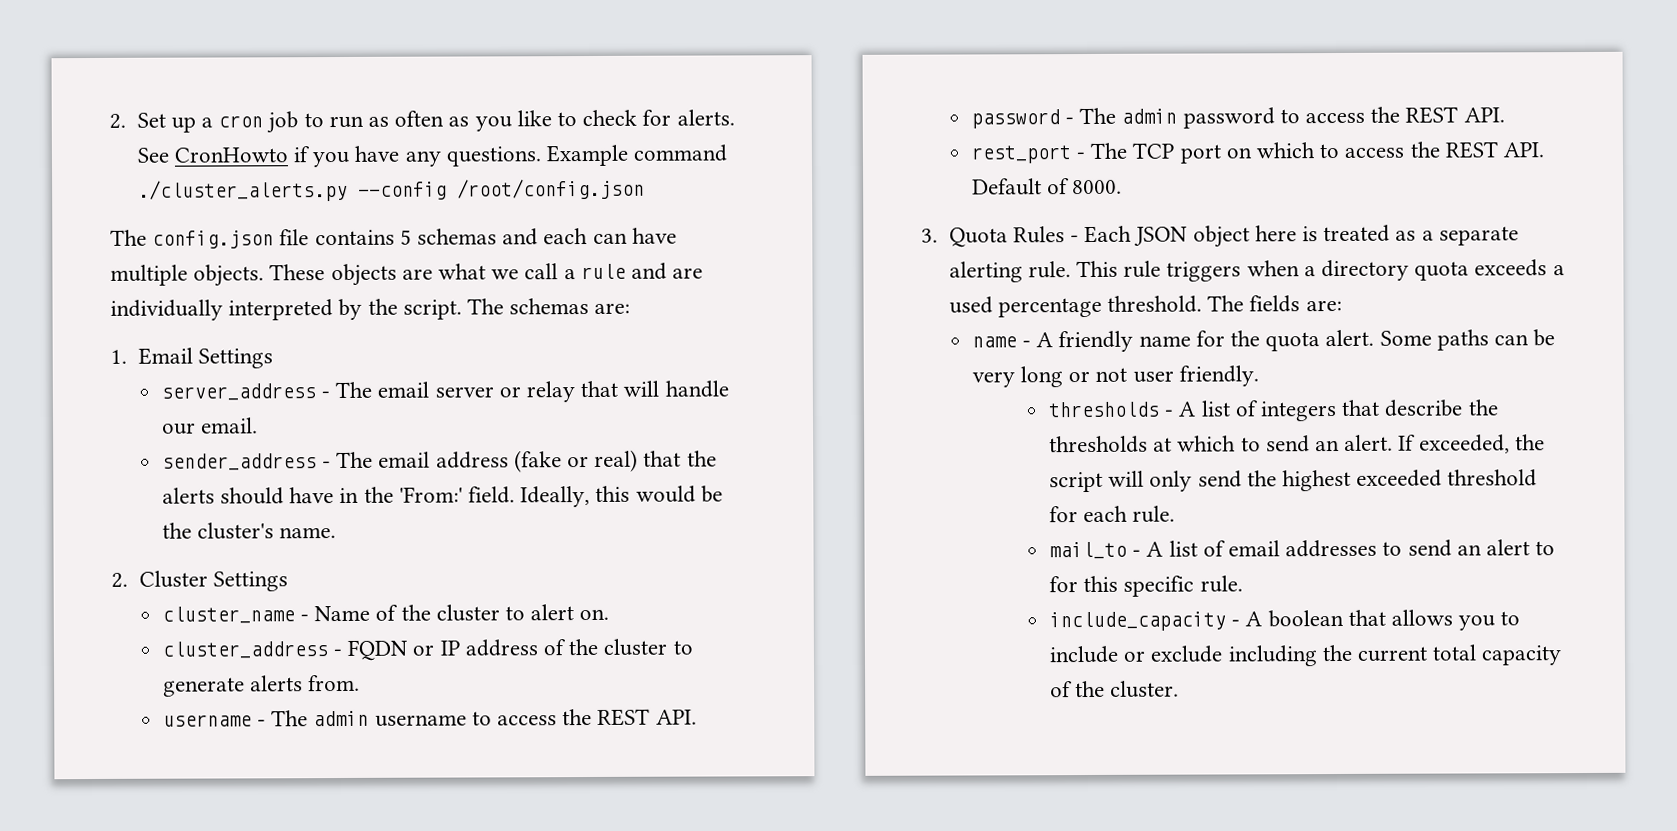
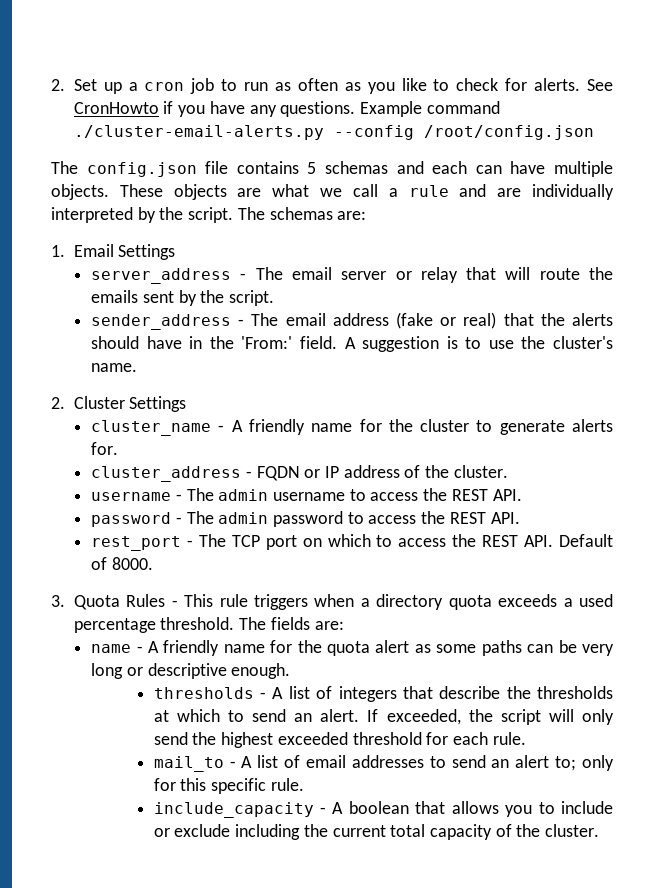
- Example command ./cluster_alerts.py --config /root/config.json
+ Example command ./cluster-email-alerts.py --config /root/config.json
- server_address - The email server or relay that will handle our email.
+ server_address - The email server or relay that will route the emails sent by the script.
- Ideally, this would be the cluster's name.
+ A suggestion is to use the cluster's name.
- cluster_name - Name of the cluster to alert on.
+ cluster_name - A friendly name for the cluster to generate alerts for.
- cluster_address - FQDN or IP address of the cluster to generate alerts from.
+ cluster_address - FQDN or IP address of the cluster.
- 3. Quota Rules - Each JSON object here is treated as a separate alerting rule. This rule triggers when a directory quota exceeds a used percentage threshold.
+ 3. Quota Rules - This rule triggers when a directory quota exceeds a used percentage threshold.
- name - A friendly name for the quota alert. Some paths can be very long or not user friendly.
+ name - A friendly name for the quota alert as some paths can be very long or descriptive enough.
- mail_to - A list of email addresses to send an alert to for this specific rule.
+ mail_to - A list of email addresses to send an alert to; only for this specific rule.

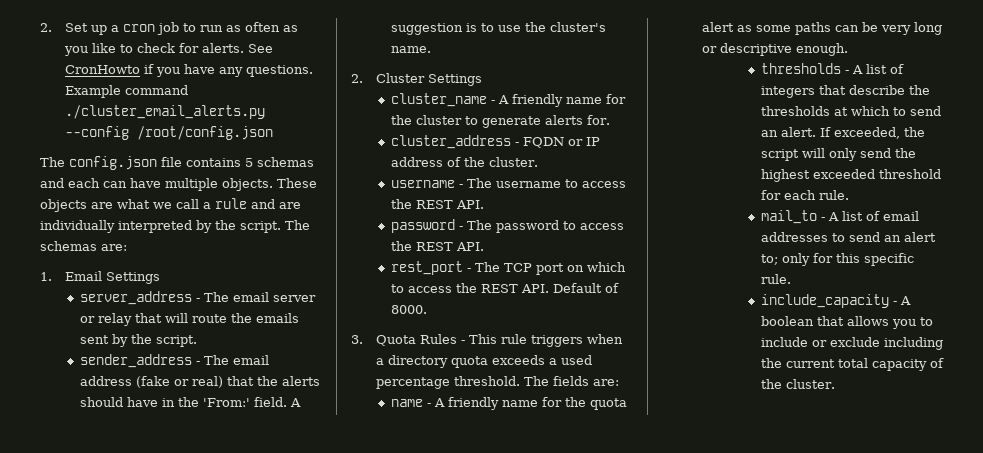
- Example command ./cluster-email-alerts.py --config /root/config.json
+ Example command ./cluster_email_alerts.py --config /root/config.json
- username - The admin username to access the REST API.
+ username - The username to access the REST API.
- password - The admin password to access the REST API.
+ password - The password to access the REST API.

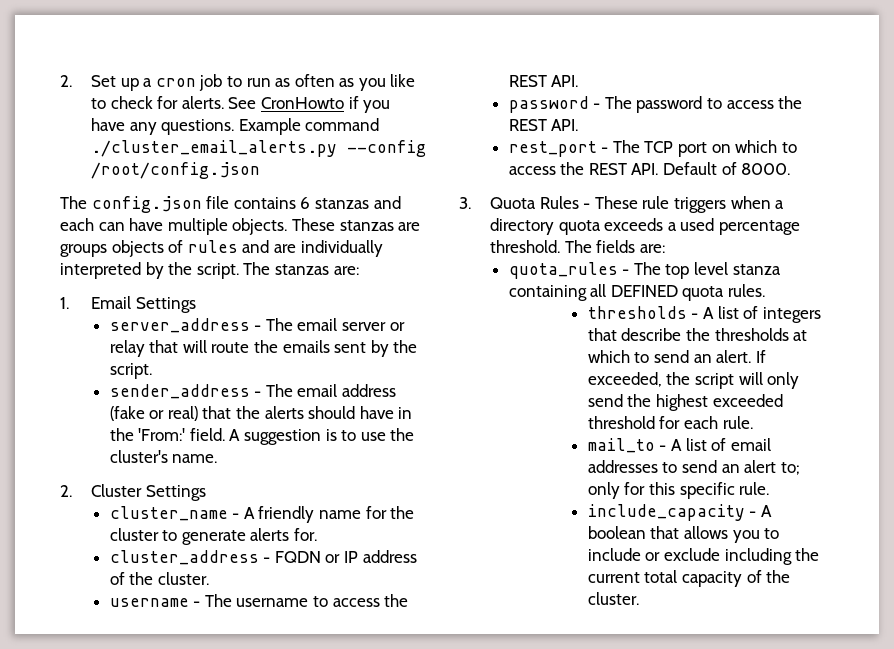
- The config.json file contains 5 schemas and each can have multiple objects.
+ The config.json file contains 6 stanzas and each can have multiple objects.
- These objects are what we call a rule and are individually interpreted by the script.
+ These stanzas are groups objects of rules and are individually interpreted by the script.
- The schemas are:
+ The stanzas are:
- 3. Quota Rules - This rule triggers when a directory quota exceeds a used percentage threshold.
+ 3. Quota Rules - These rule triggers when a directory quota exceeds a used percentage threshold.
- name - A friendly name for the quota alert as some paths can be very long or descriptive enough.
+ quota_rules - The top level stanza containing all DEFINED quota rules.

